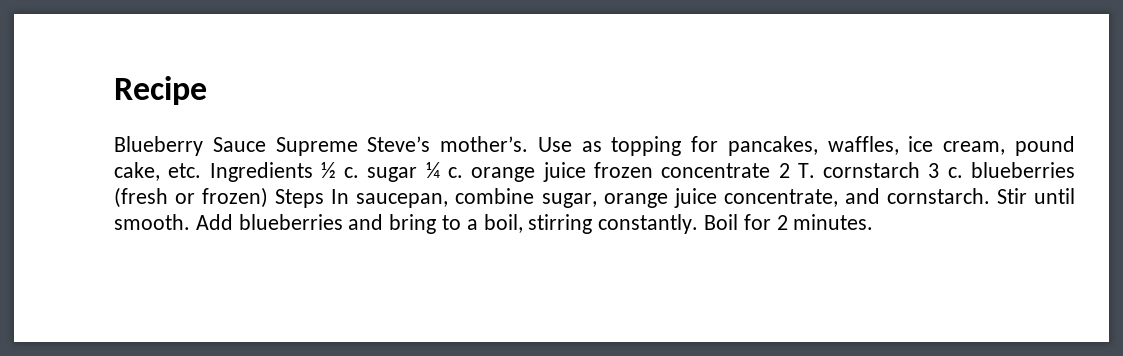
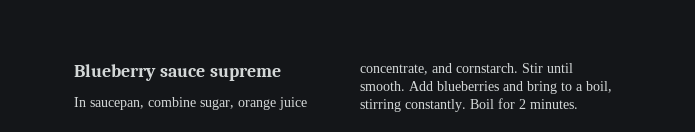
- Recipe
- Blueberry Sauce Supreme Steve’s mother’s. Use as topping for pancakes, waffles, ice cream, pound cake, etc. Ingredients ½ c. sugar ¼ c. orange juice frozen concentrate 2 T. cornstarch 3 c. blueberries (fresh or frozen) Steps In saucepan, combine sugar, orange juice concentrate, and cornstarch.
+ Blueberry sauce supreme
+ In saucepan, combine sugar, orange juice concentrate, and cornstarch.

